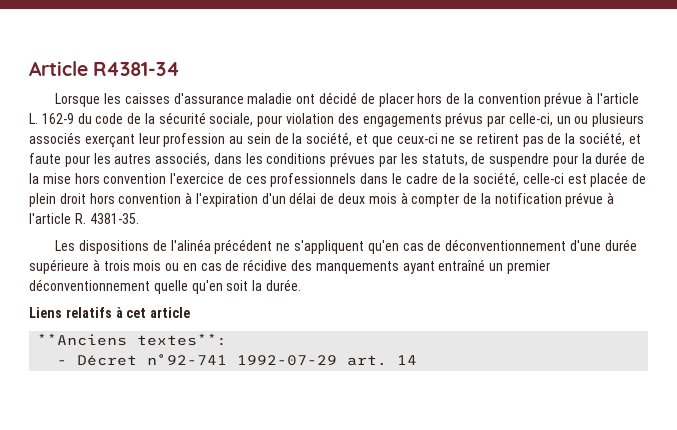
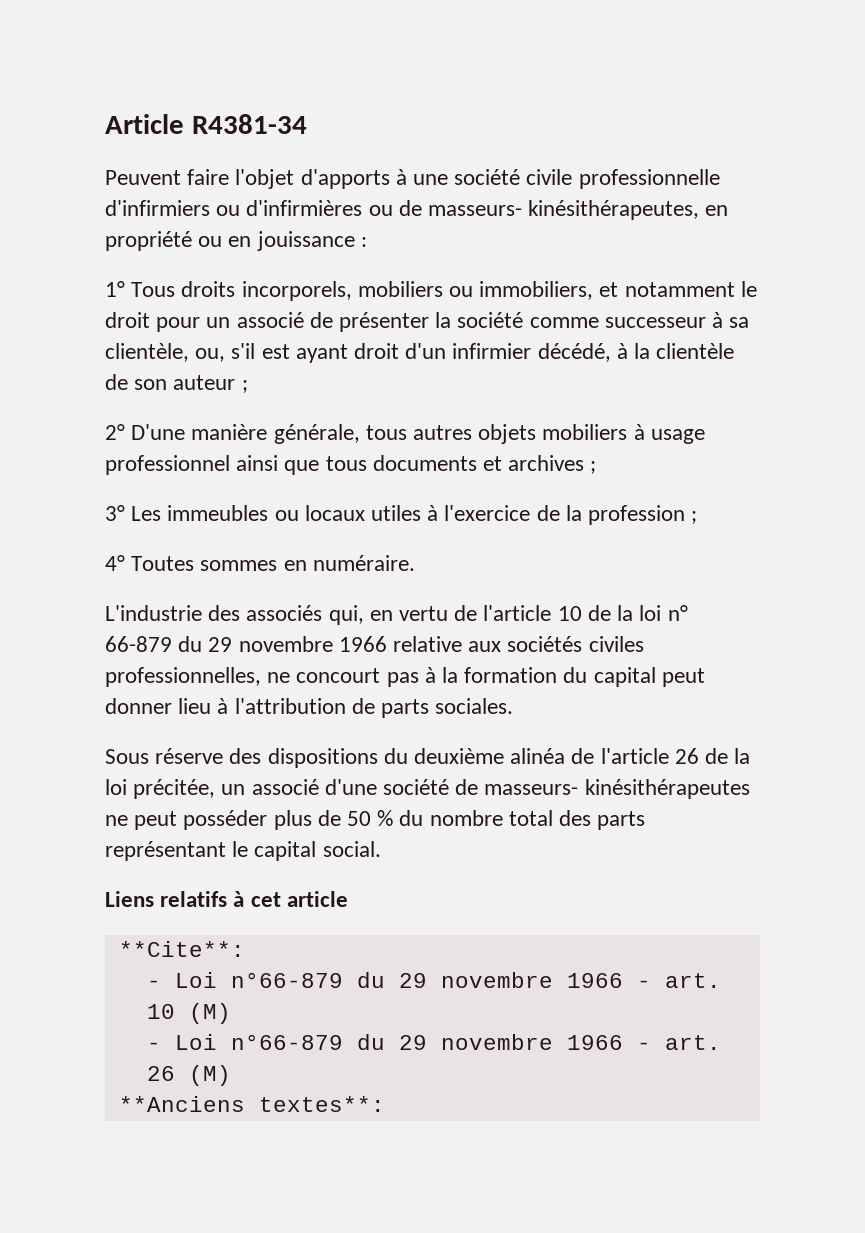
- Lorsque les caisses d'assurance maladie ont décidé de placer hors de la convention prévue à l'article L. 162-9 du code de la sécurité sociale, pour violation des engagements prévus par celle-ci, un ou plusieurs associés exerçant leur profession au sein de la société, et que ceux-ci ne se retirent pas de la société, et faute pour les autres associés, dans les conditions prévues par les statuts, de suspendre pour la durée de la mise hors convention l'exercice de ces professionnels dans le cadre de la société, celle-ci est placée de plein droit hors convention à l'expiration d'un délai de deux mois à compter de la notification prévue à l'article R. 4381-35.
- Les dispositions de l'alinéa précédent ne s'appliquent qu'en cas de déconventionnement d'une durée supérieure à trois mois ou en cas de récidive des manquements ayant entraîné un premier déconventionnement quelle qu'en soit la durée.
+ Peuvent faire l'objet d'apports à une société civile professionnelle d'infirmiers ou d'infirmières ou de masseurs- kinésithérapeutes, en propriété ou en jouissance :
+ 1° Tous droits incorporels, mobiliers ou immobiliers, et notamment le droit pour un associé de présenter la société comme successeur à sa clientèle, ou, s'il est ayant droit d'un infirmier décédé, à la clientèle de son auteur ;
+ 2° D'une manière générale, tous autres objets mobiliers à usage professionnel ainsi que tous documents et archives ;
+ 3° Les immeubles ou locaux utiles à l'exercice de la profession ;
+ 4° Toutes sommes en numéraire.
+ L'industrie des associés qui, en vertu de l'article 10 de la loi n° 66-879 du 29 novembre 1966 relative aux sociétés civiles professionnelles, ne concourt pas à la formation du capital peut donner lieu à l'attribution de parts sociales.
+ Sous réserve des dispositions du deuxième alinéa de l'article 26 de la loi précitée, un associé d'une société de masseurs- kinésithérapeutes ne peut posséder plus de 50 % du nombre total des parts représentant le capital social.
+ **Cite**:
+ - Loi n°66-879 du 29 novembre 1966 - art. 10 (M)
+ - Loi n°66-879 du 29 novembre 1966 - art. 26 (M)
  **Anciens textes**:
- - Décret n°92-741 1992-07-29 art. 14

